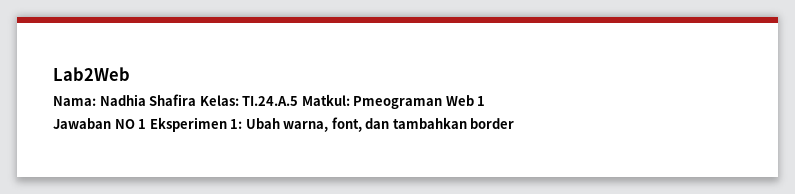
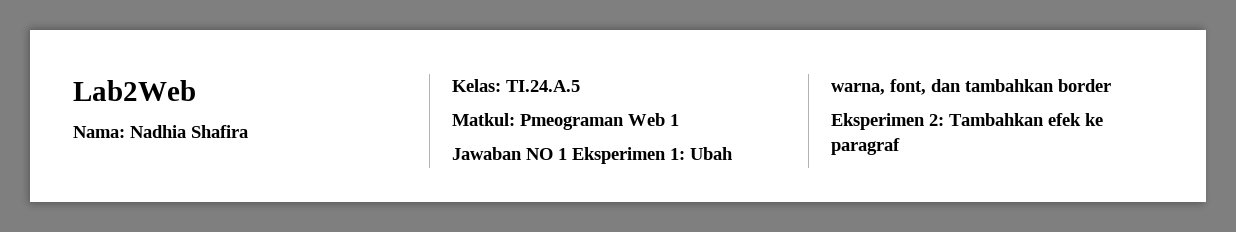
- Nama: Nadhia Shafira Kelas: TI.24.A.5 Matkul: Pmeograman Web 1
+ Nama: Nadhia Shafira
+ Kelas: TI.24.A.5
+ Matkul: Pmeograman Web 1
+ Eksperimen 2: Tambahkan efek ke paragraf

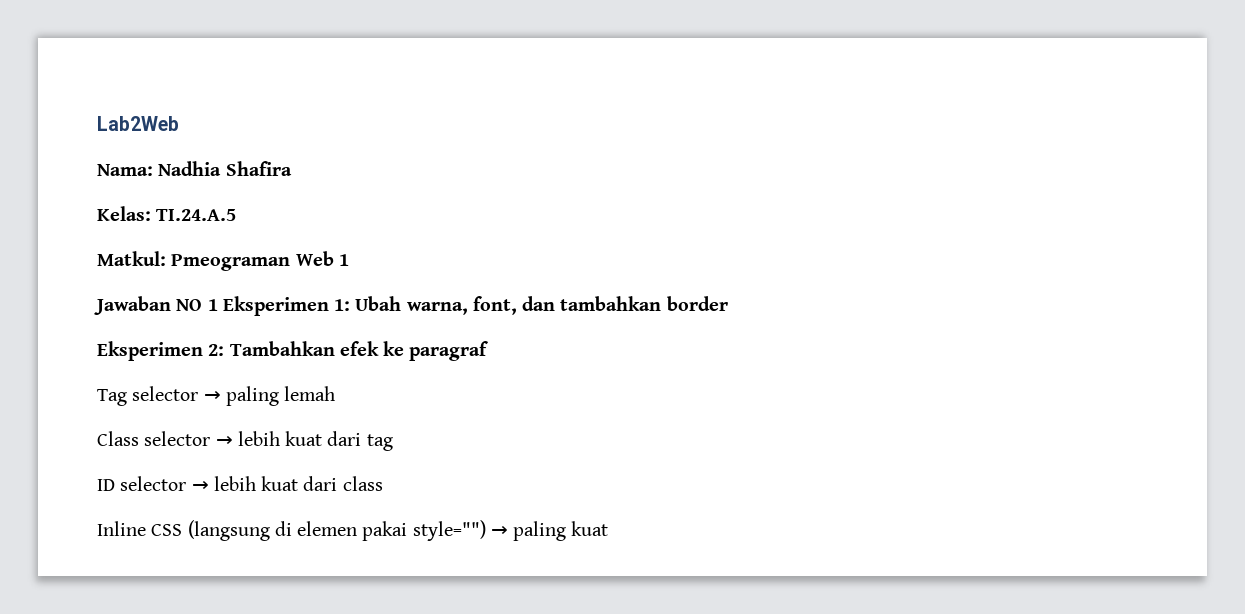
+ Tag selector → paling lemah
+ Class selector → lebih kuat dari tag
+ ID selector → lebih kuat dari class
+ Inline CSS (langsung di elemen pakai style="") → paling kuat

